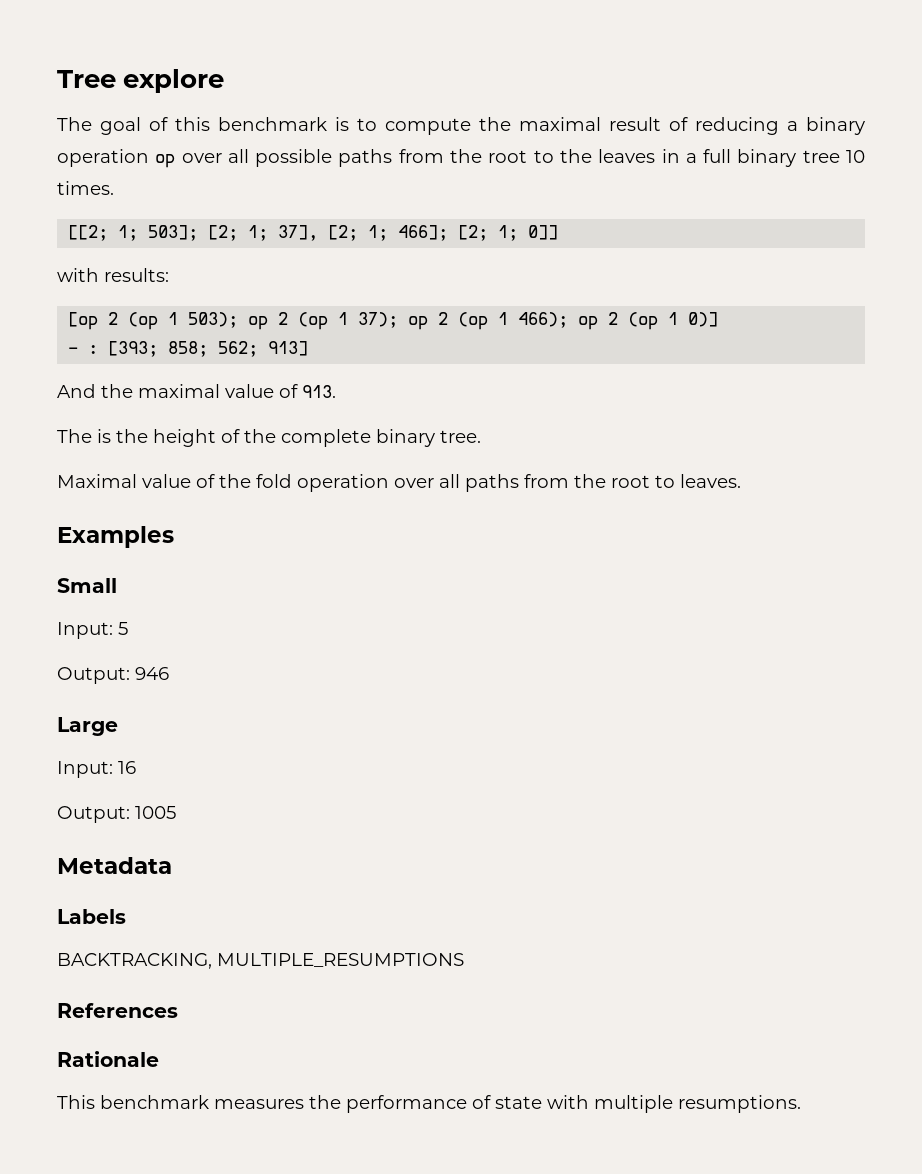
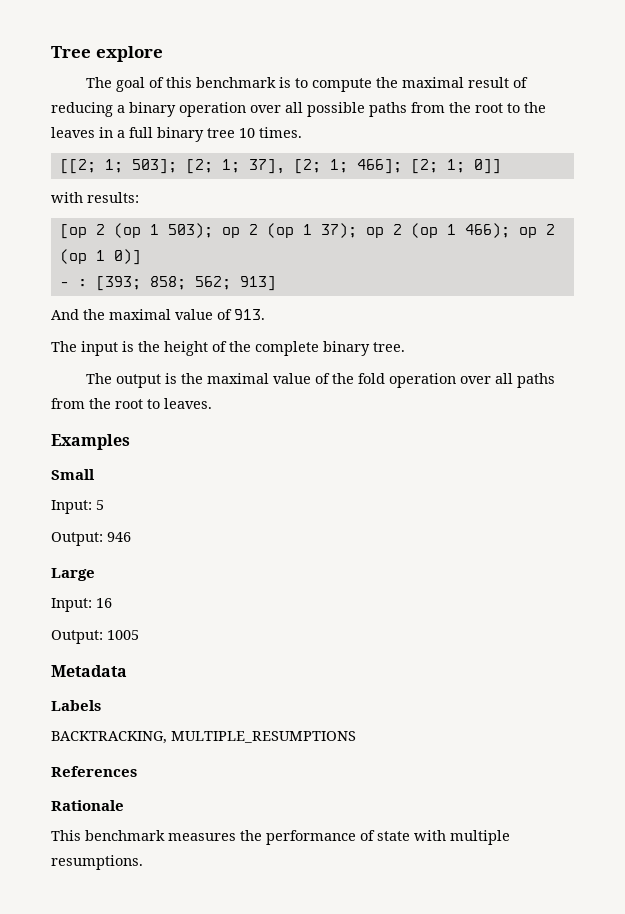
- The goal of this benchmark is to compute the maximal result of reducing a binary operation op over all possible paths from the root to the leaves in a full binary tree 10 times.
+ The goal of this benchmark is to compute the maximal result of reducing a binary operation over all possible paths from the root to the leaves in a full binary tree 10 times.
- The is the height of the complete binary tree.
+ The input is the height of the complete binary tree.
- Maximal value of the fold operation over all paths from the root to leaves.
+ The output is the maximal value of the fold operation over all paths from the root to leaves.

